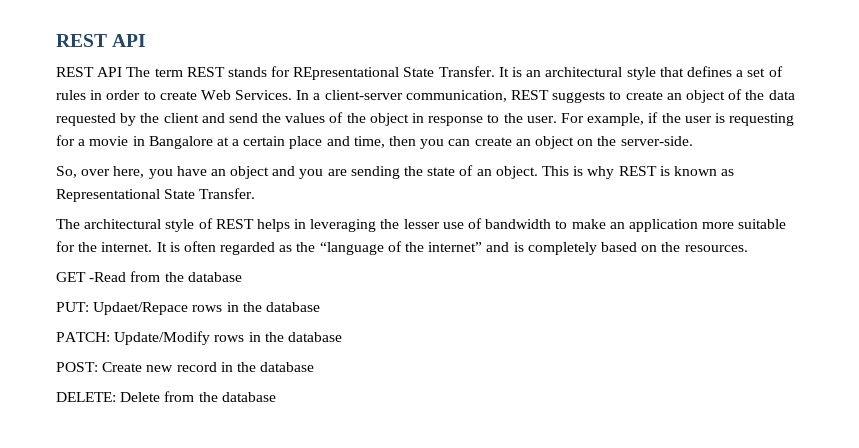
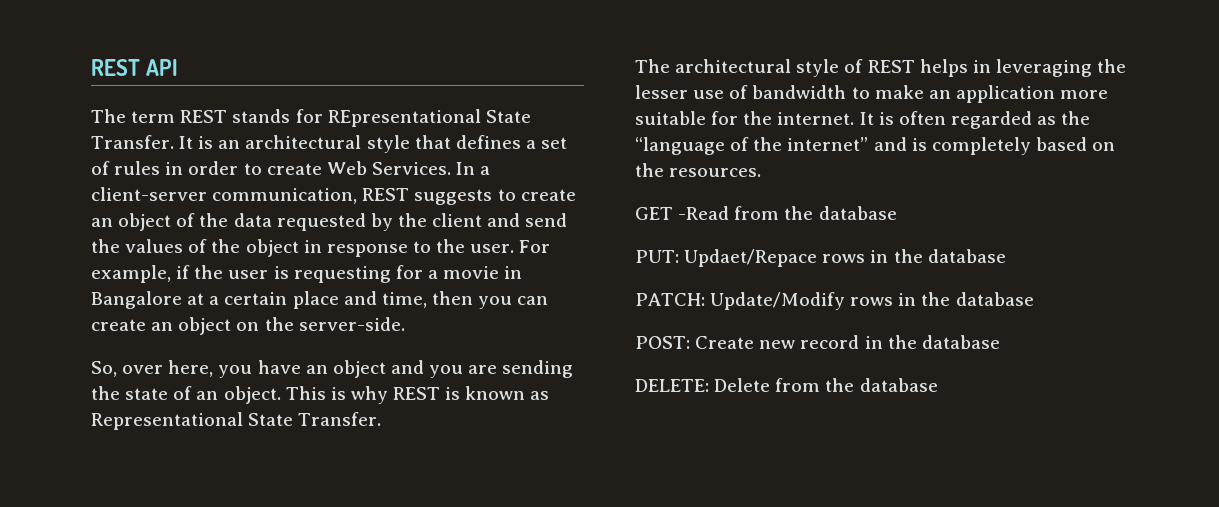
- REST API The term REST stands for REpresentational State Transfer.
+ The term REST stands for REpresentational State Transfer.

